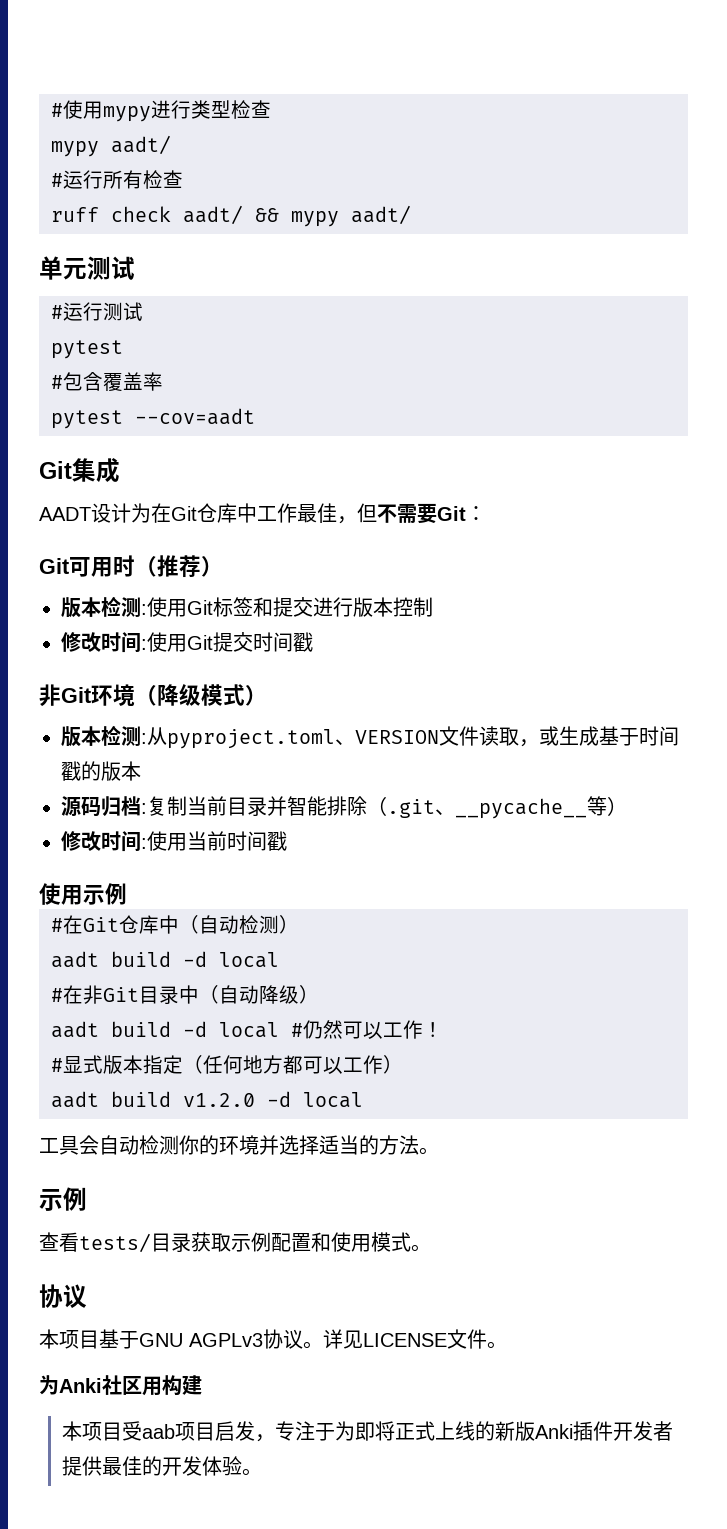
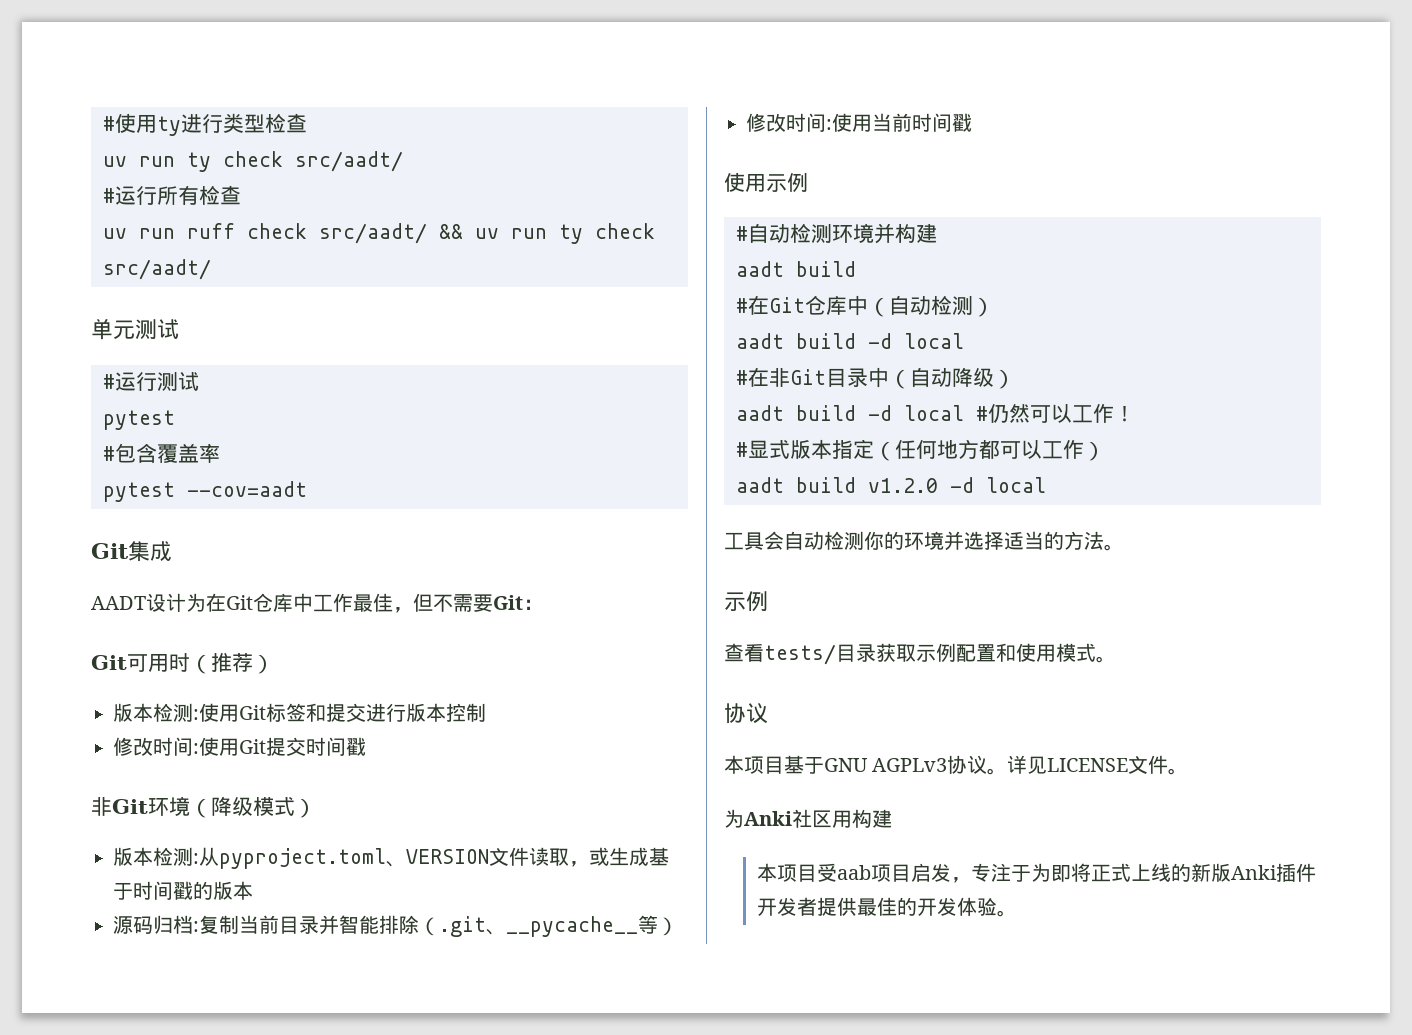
- #使用mypy进行类型检查
- mypy aadt/
+ #使用ty进行类型检查
+ uv run ty check src/aadt/
- ruff check aadt/ && mypy aadt/
+ uv run ruff check src/aadt/ && uv run ty check src/aadt/
+ #自动检测环境并构建
+ aadt build

